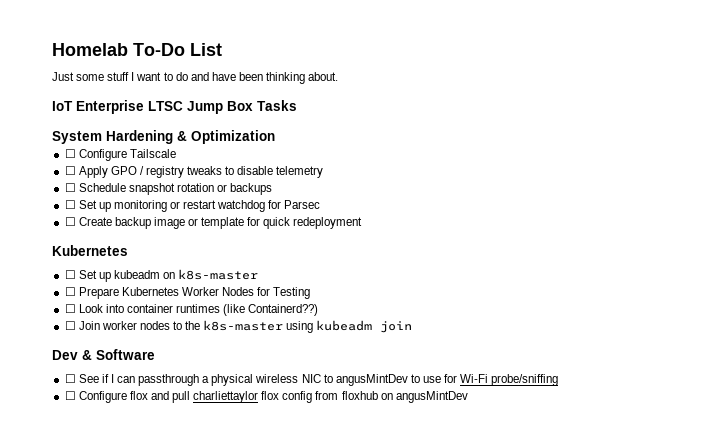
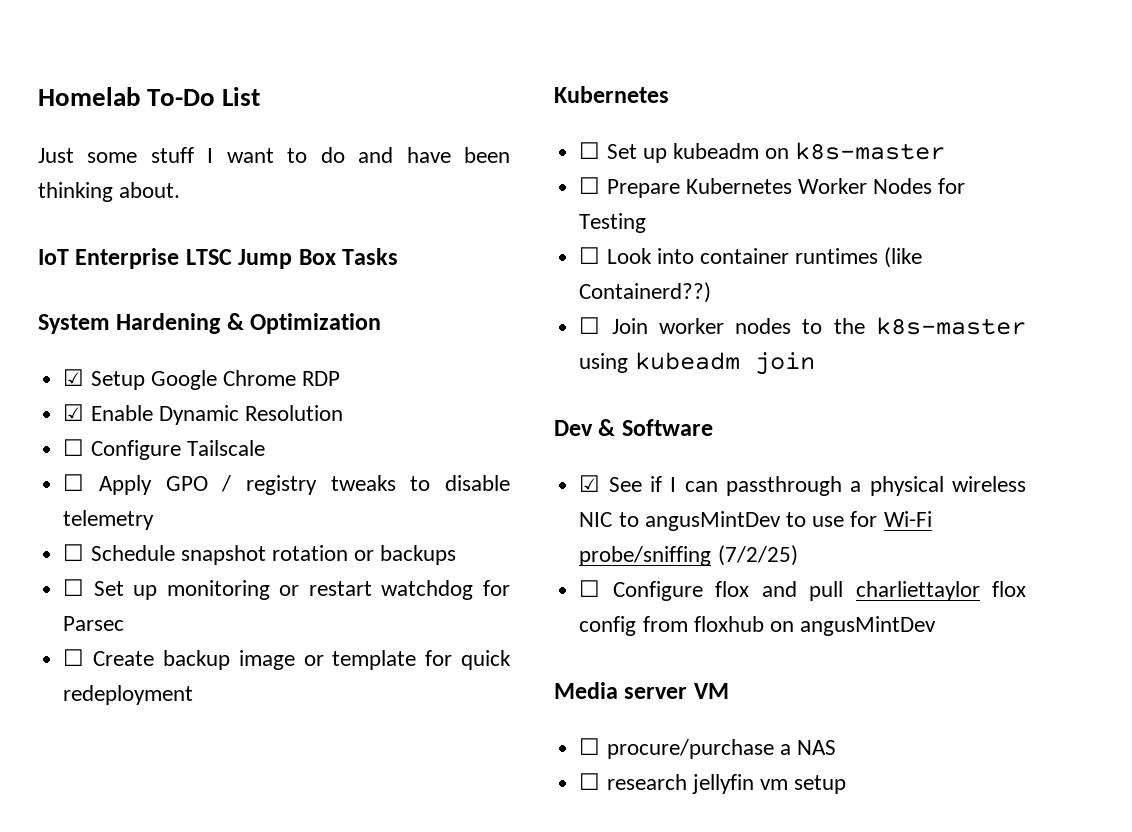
+ ☑ Setup Google Chrome RDP
+ ☑ Enable Dynamic Resolution
- ☐ See if I can passthrough a physical wireless NIC to angusMintDev to use for Wi-Fi probe/sniffing
+ ☑ See if I can passthrough a physical wireless NIC to angusMintDev to use for Wi-Fi probe/sniffing (7/2/25)
+ Media server VM
+ ☐ procure/purchase a NAS
+ ☐ research jellyfin vm setup

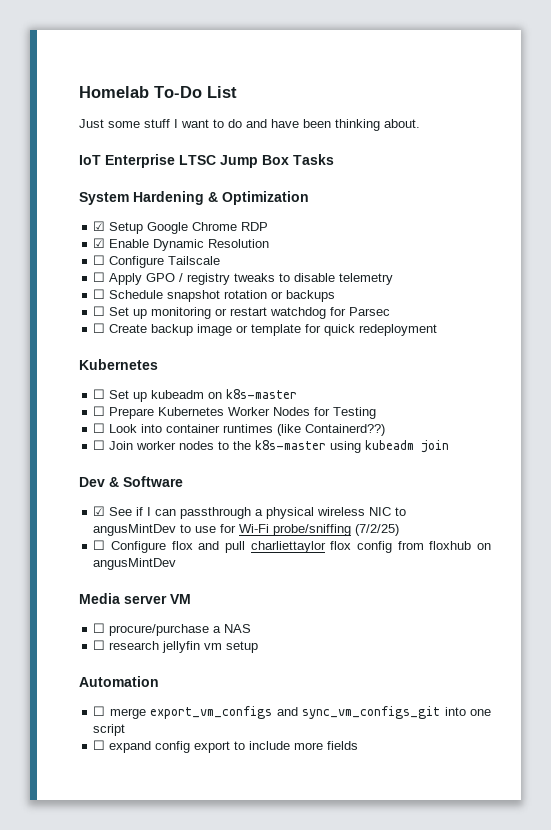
+ Automation
+ ☐ merge export_vm_configs and sync_vm_configs_git into one script
+ ☐ expand config export to include more fields

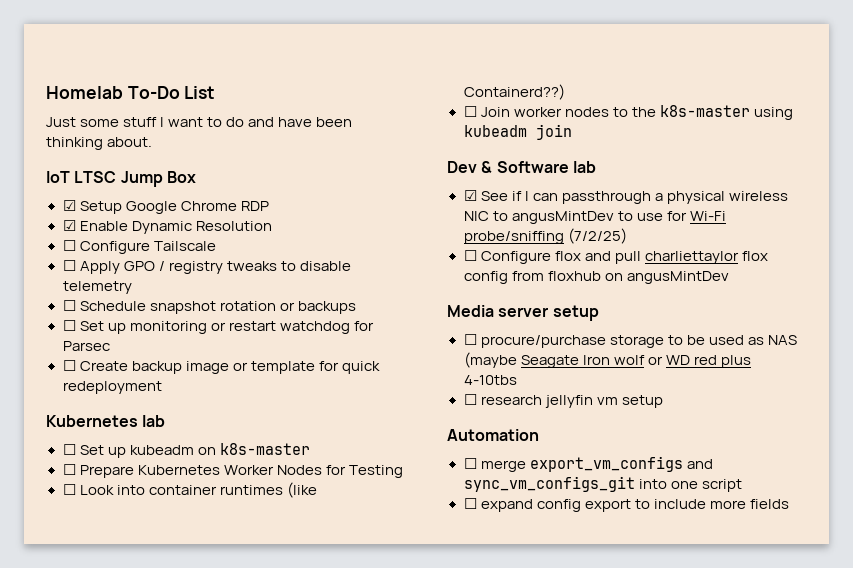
- IoT Enterprise LTSC Jump Box Tasks
- System Hardening & Optimization
+ IoT LTSC Jump Box
  ☐ Create backup image or template for quick redeployment
- Kubernetes
+ Kubernetes lab
- Dev & Software
+ Dev & Software lab
- Media server VM
+ Media server setup
- ☐ procure/purchase a NAS
+ ☐ procure/purchase storage to be used as NAS (maybe Seagate Iron wolf or WD red plus 4-10tbs

